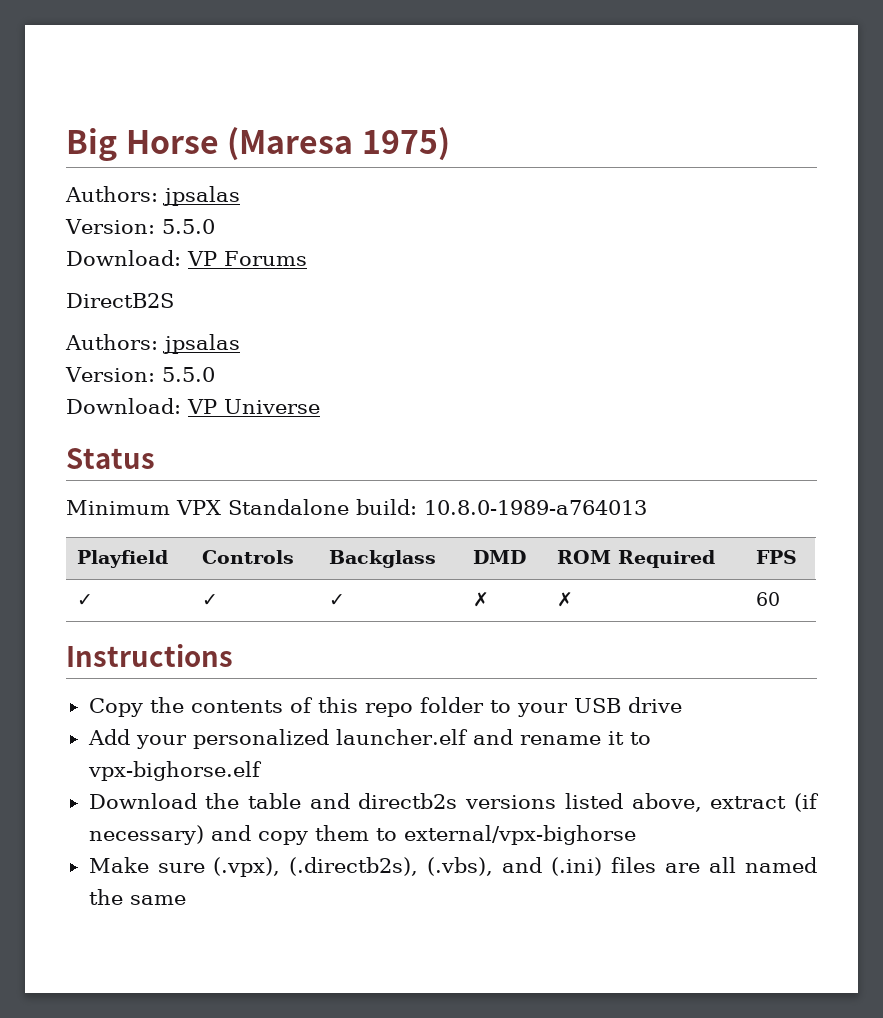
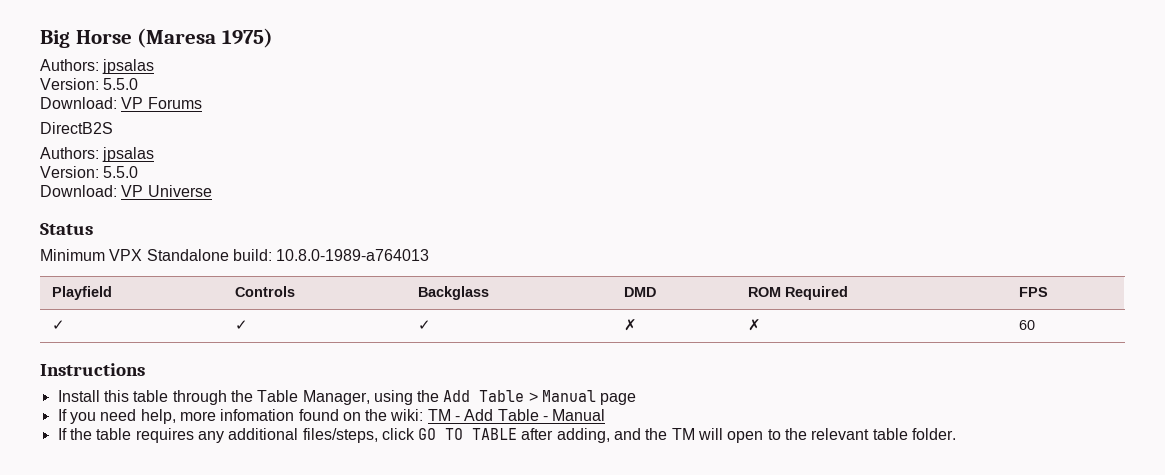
- Copy the contents of this repo folder to your USB drive
- Add your personalized launcher.elf and rename it to vpx-bighorse.elf
- Download the table and directb2s versions listed above, extract (if necessary) and copy them to external/vpx-bighorse
- Make sure (.vpx), (.directb2s), (.vbs), and (.ini) files are all named the same
+ Install this table through the Table Manager, using the Add Table > Manual page
+ If you need help, more infomation found on the wiki: TM - Add Table - Manual
+ If the table requires any additional files/steps, click GO TO TABLE after adding, and the TM will open to the relevant table folder.

